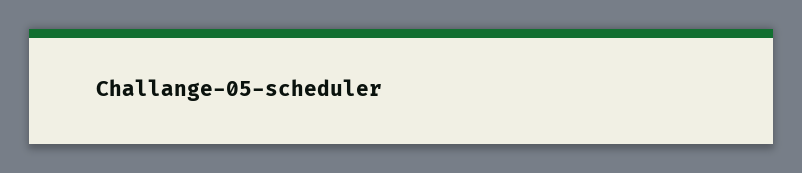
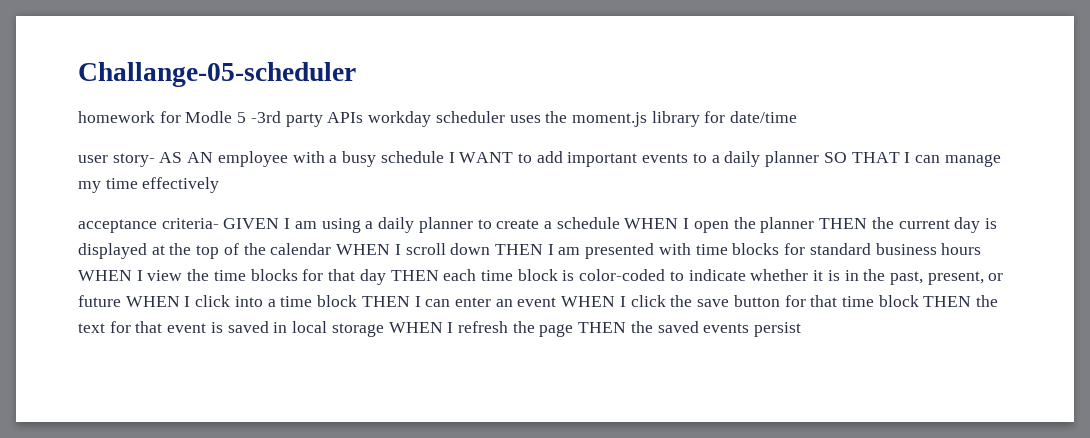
+ homework for Modle 5 -3rd party APIs workday scheduler uses the moment.js library for date/time
+ user story- AS AN employee with a busy schedule I WANT to add important events to a daily planner SO THAT I can manage my time effectively
+ acceptance criteria- GIVEN I am using a daily planner to create a schedule WHEN I open the planner THEN the current day is displayed at the top of the calendar WHEN I scroll down THEN I am presented with time blocks for standard business hours WHEN I view the time blocks for that day THEN each time block is color-coded to indicate whether it is in the past, present, or future WHEN I click into a time block THEN I can enter an event WHEN I click the save button for that time block THEN the text for that event is saved in local storage WHEN I refresh the page THEN the saved events persist

